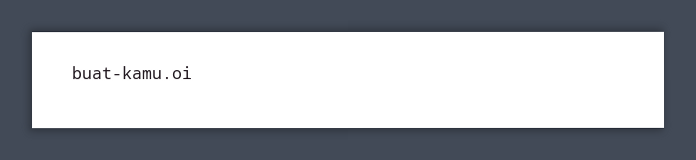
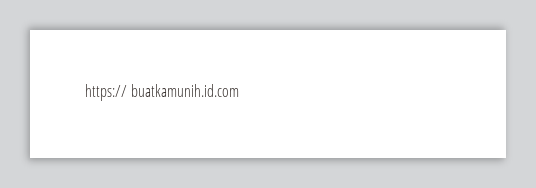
- buat-kamu.oi
+ https:// buatkamunih.id.com

